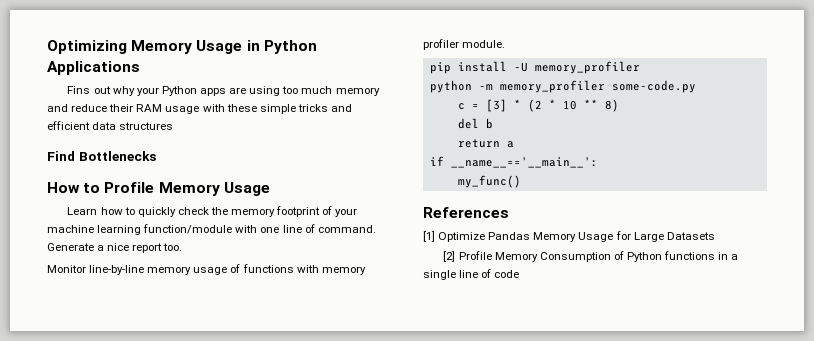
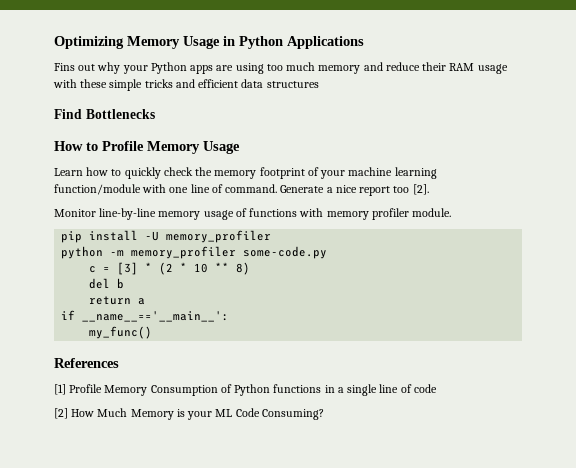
- Generate a nice report too.
+ Generate a nice report too [2].
- [1] Optimize Pandas Memory Usage for Large Datasets
- [2] Profile Memory Consumption of Python functions in a single line of code
+ [1] Profile Memory Consumption of Python functions in a single line of code
+ [2] How Much Memory is your ML Code Consuming?

